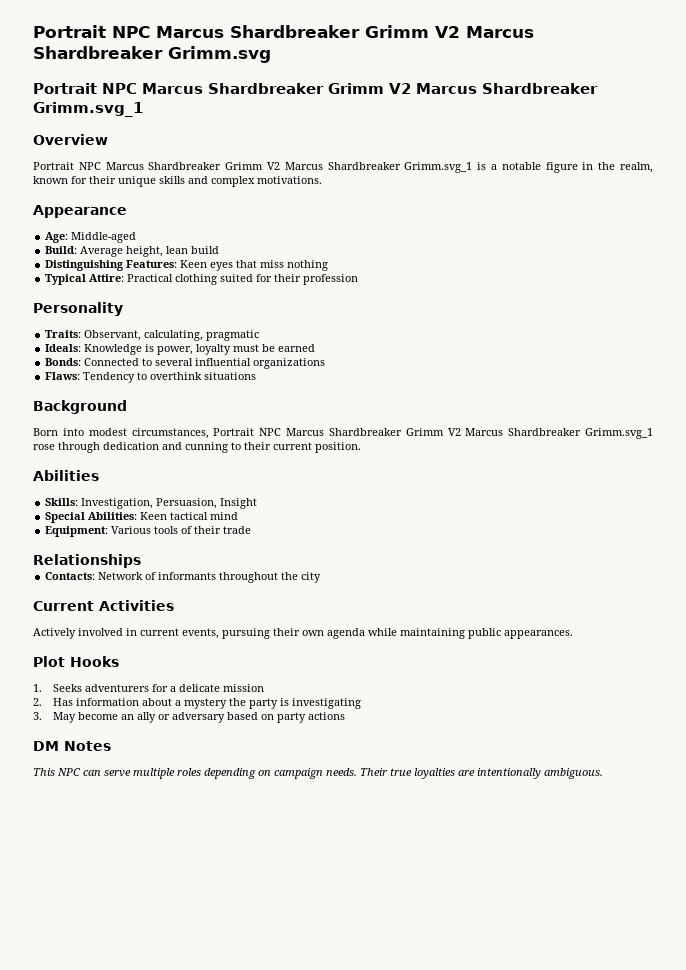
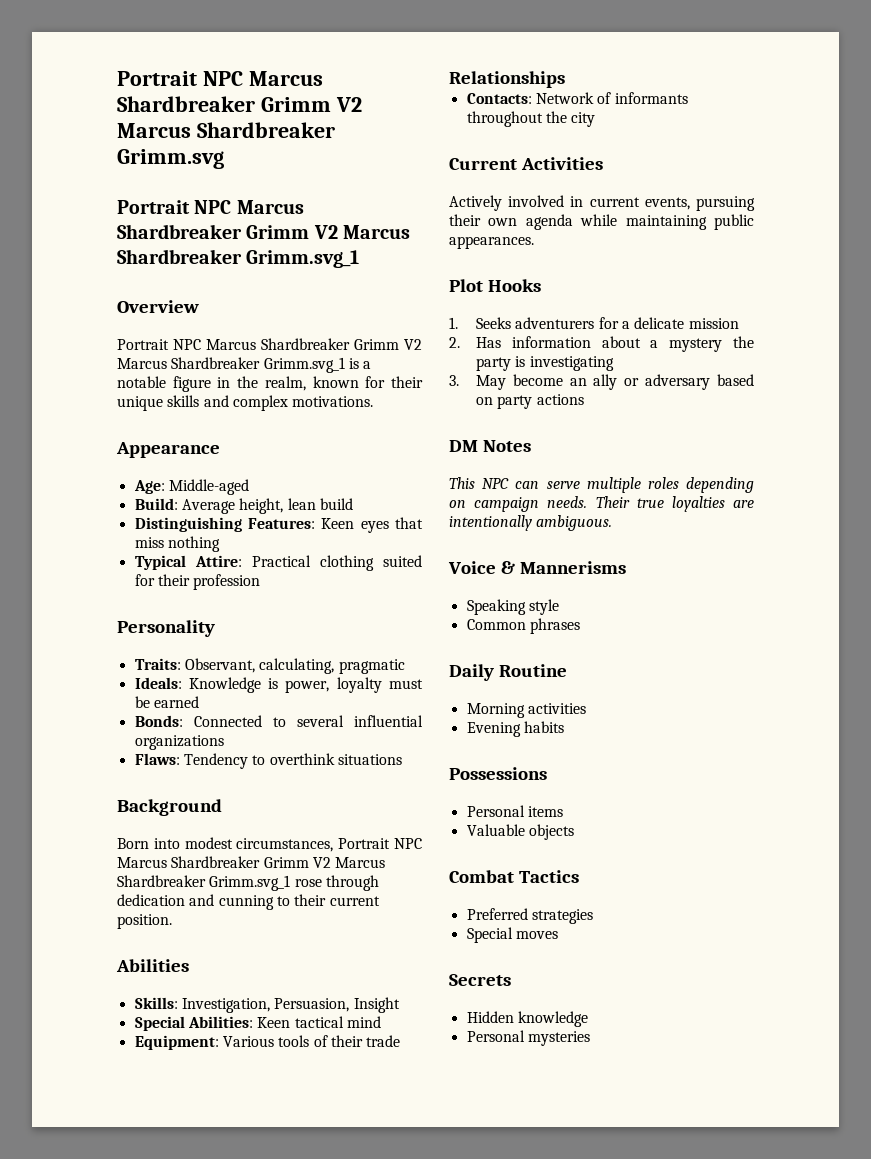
+ Voice & Mannerisms
+ Speaking style
+ Common phrases
+ Daily Routine
+ Morning activities
+ Evening habits
+ Possessions
+ Personal items
+ Valuable objects
+ Combat Tactics
+ Preferred strategies
+ Special moves
+ Secrets
+ Hidden knowledge
+ Personal mysteries

